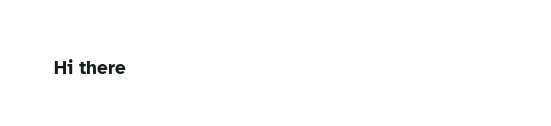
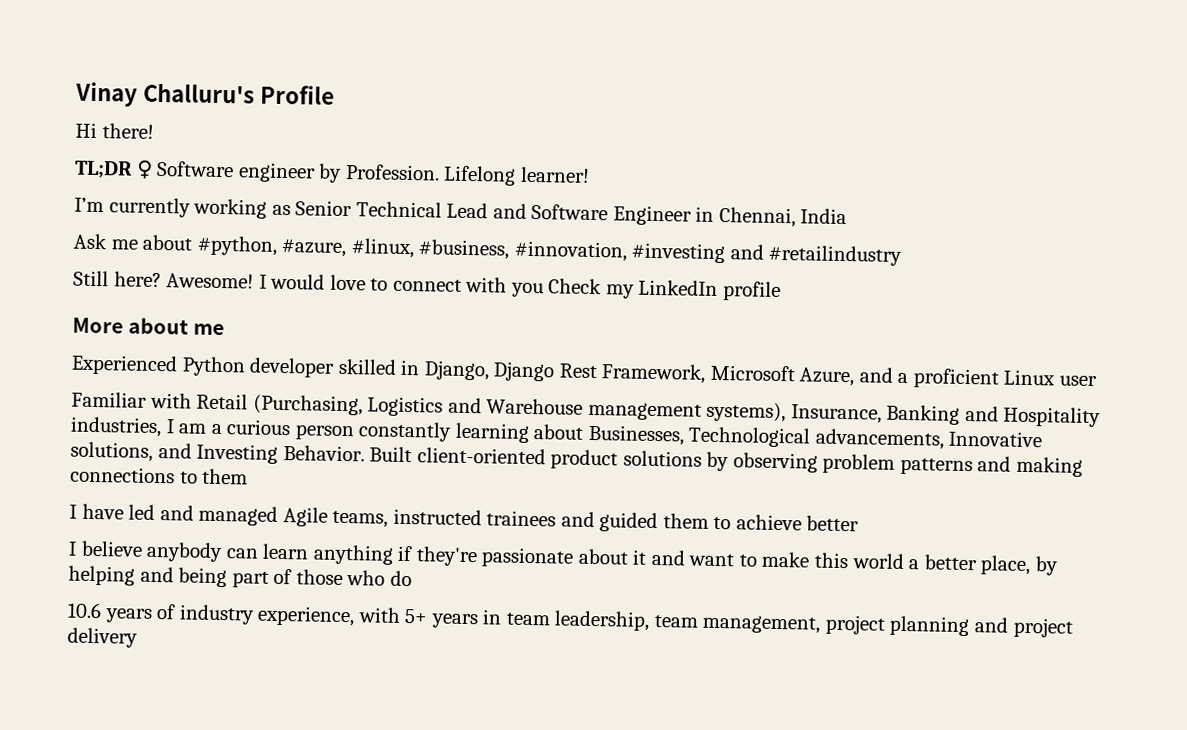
- Hi there
+ Vinay Challuru's Profile
+ Hi there!
+ TL;DR ♀ Software engineer by Profession. Lifelong learner!
+ I’m currently working as Senior Technical Lead and Software Engineer in Chennai, India
+ Ask me about #python, #azure, #linux, #business, #innovation, #investing and #retailindustry
+ Still here? Awesome! I would love to connect with you Check my LinkedIn profile
+ More about me
+ Experienced Python developer skilled in Django, Django Rest Framework, Microsoft Azure, and a proficient Linux user
+ Familiar with Retail (Purchasing, Logistics and Warehouse management systems), Insurance, Banking and Hospitality industries, I am a curious person constantly learning about Businesses, Technological advancements, Innovative solutions, and Investing Behavior. Built client-oriented product solutions by observing problem patterns and making connections to them
+ I have led and managed Agile teams, instructed trainees and guided them to achieve better
+ I believe anybody can learn anything if they're passionate about it and want to make this world a better place, by helping and being part of those who do
+ 10.6 years of industry experience, with 5+ years in team leadership, team management, project planning and project delivery

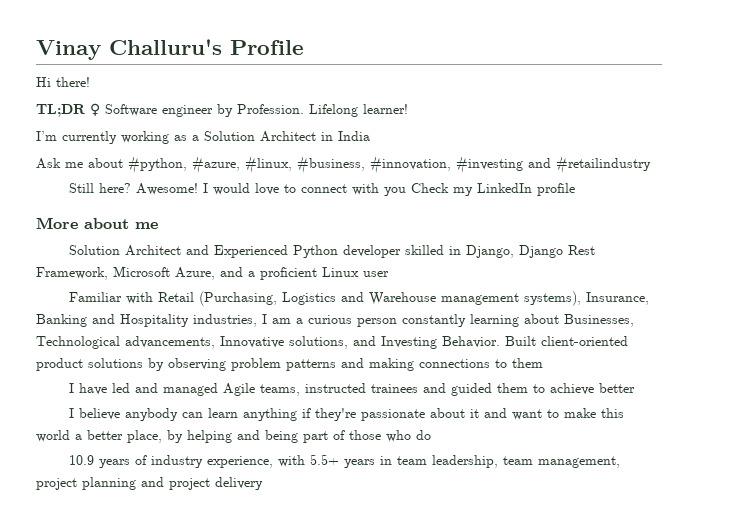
- I’m currently working as Senior Technical Lead and Software Engineer in Chennai, India
+ I’m currently working as a Solution Architect in India
- Experienced Python developer skilled in Django, Django Rest Framework, Microsoft Azure, and a proficient Linux user
+ Solution Architect and Experienced Python developer skilled in Django, Django Rest Framework, Microsoft Azure, and a proficient Linux user
- 10.6 years of industry experience, with 5+ years in team leadership, team management, project planning and project delivery
+ 10.9 years of industry experience, with 5.5+ years in team leadership, team management, project planning and project delivery

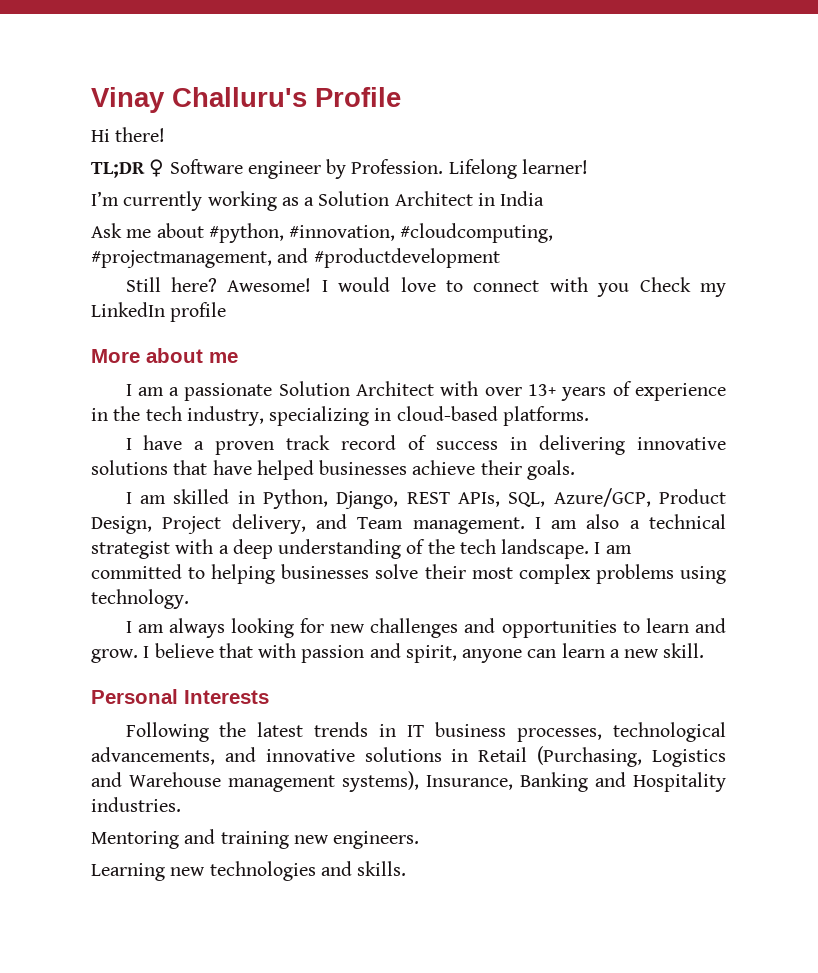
- Ask me about #python, #azure, #linux, #business, #innovation, #investing and #retailindustry
+ Ask me about #python, #innovation, #cloudcomputing, #projectmanagement, and #productdevelopment
- Solution Architect and Experienced Python developer skilled in Django, Django Rest Framework, Microsoft Azure, and a proficient Linux user
- Familiar with Retail (Purchasing, Logistics and Warehouse management systems), Insurance, Banking and Hospitality industries, I am a curious person constantly learning about Businesses, Technological advancements, Innovative solutions, and Investing Behavior. Built client-oriented product solutions by observing problem patterns and making connections to them
- I have led and managed Agile teams, instructed trainees and guided them to achieve better
- I believe anybody can learn anything if they're passionate about it and want to make this world a better place, by helping and being part of those who do
- 10.9 years of industry experience, with 5.5+ years in team leadership, team management, project planning and project delivery
+ I am a passionate Solution Architect with over 13+ years of experience in the tech industry, specializing in cloud-based platforms.
+ I have a proven track record of success in delivering innovative solutions that have helped businesses achieve their goals.
+ I am skilled in Python, Django, REST APIs, SQL, Azure/GCP, Product Design, Project delivery, and Team management. I am also a technical strategist with a deep understanding of the tech landscape. I am committed to helping businesses solve their most complex problems using technology.
+ I am always looking for new challenges and opportunities to learn and grow. I believe that with passion and spirit, anyone can learn a new skill.
+ Personal Interests
+ Following the latest trends in IT business processes, technological advancements, and innovative solutions in Retail (Purchasing, Logistics and Warehouse management systems), Insurance, Banking and Hospitality industries.
+ Mentoring and training new engineers.
+ Learning new technologies and skills.

